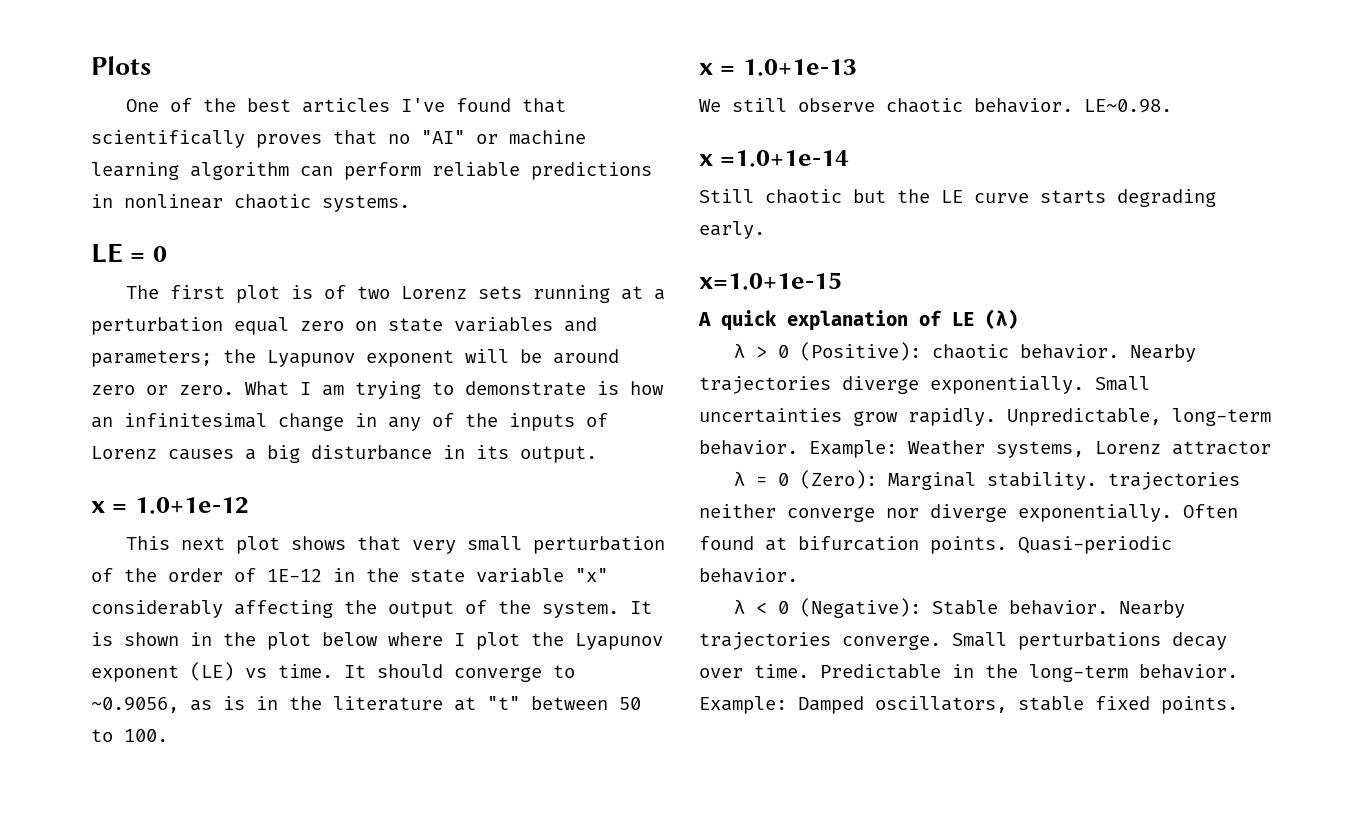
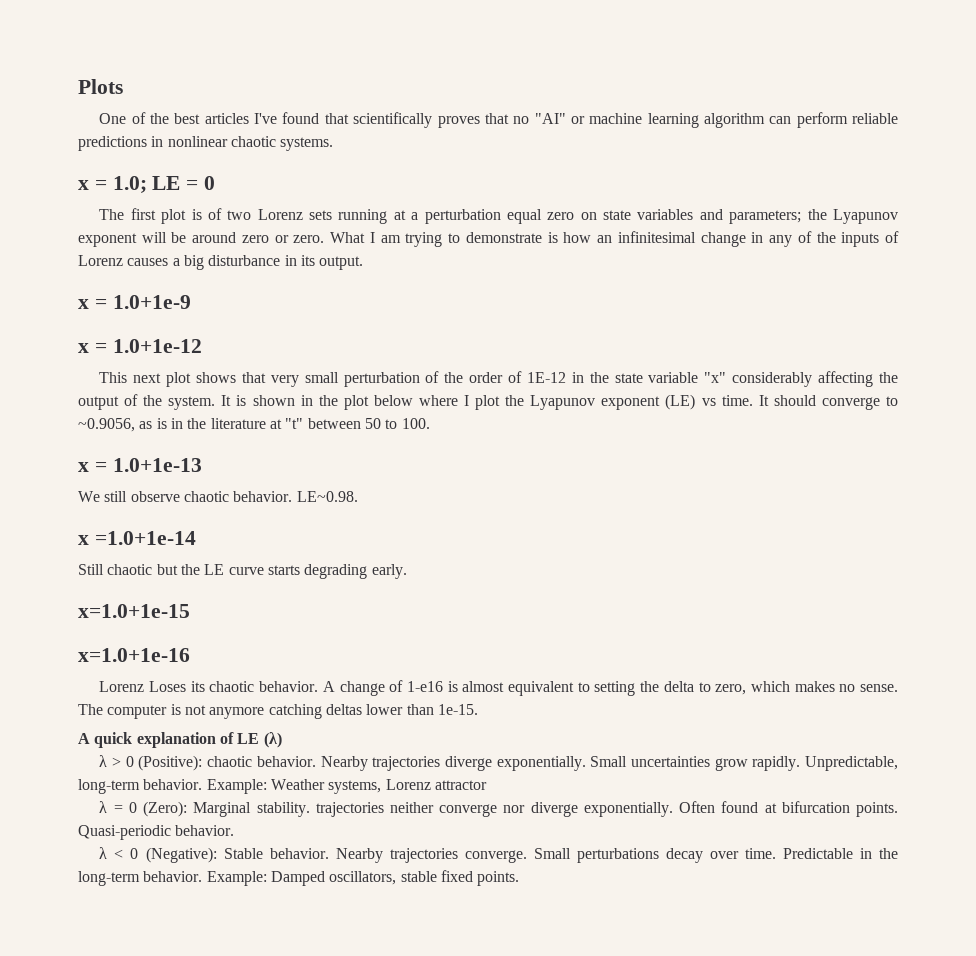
- LE = 0
+ x = 1.0; LE = 0
+ x = 1.0+1e-9
+ x=1.0+1e-16
+ Lorenz Loses its chaotic behavior. A change of 1-e16 is almost equivalent to setting the delta to zero, which makes no sense. The computer is not anymore catching deltas lower than 1e-15.

